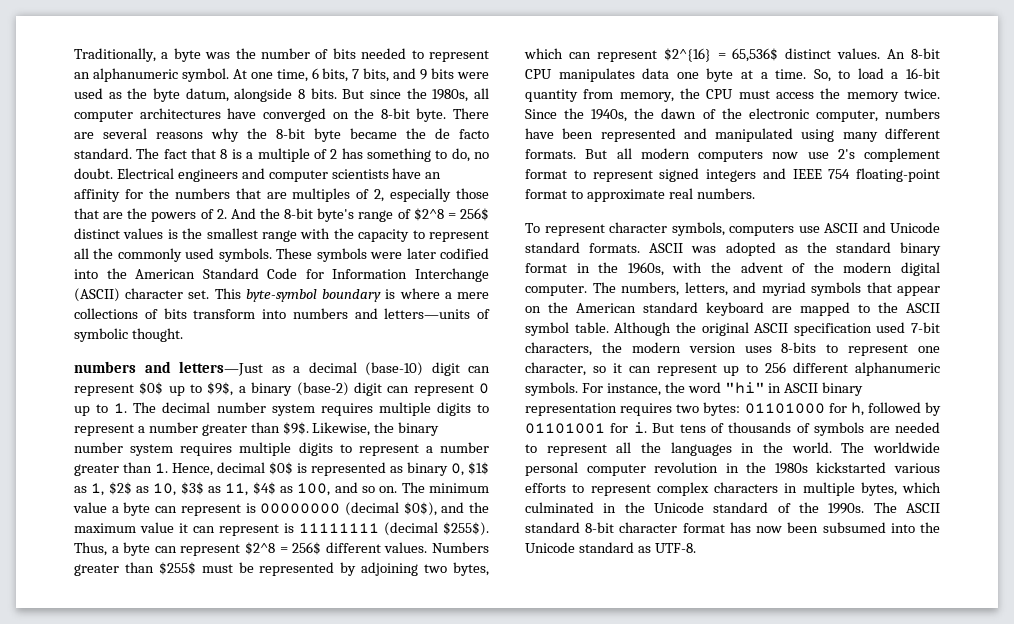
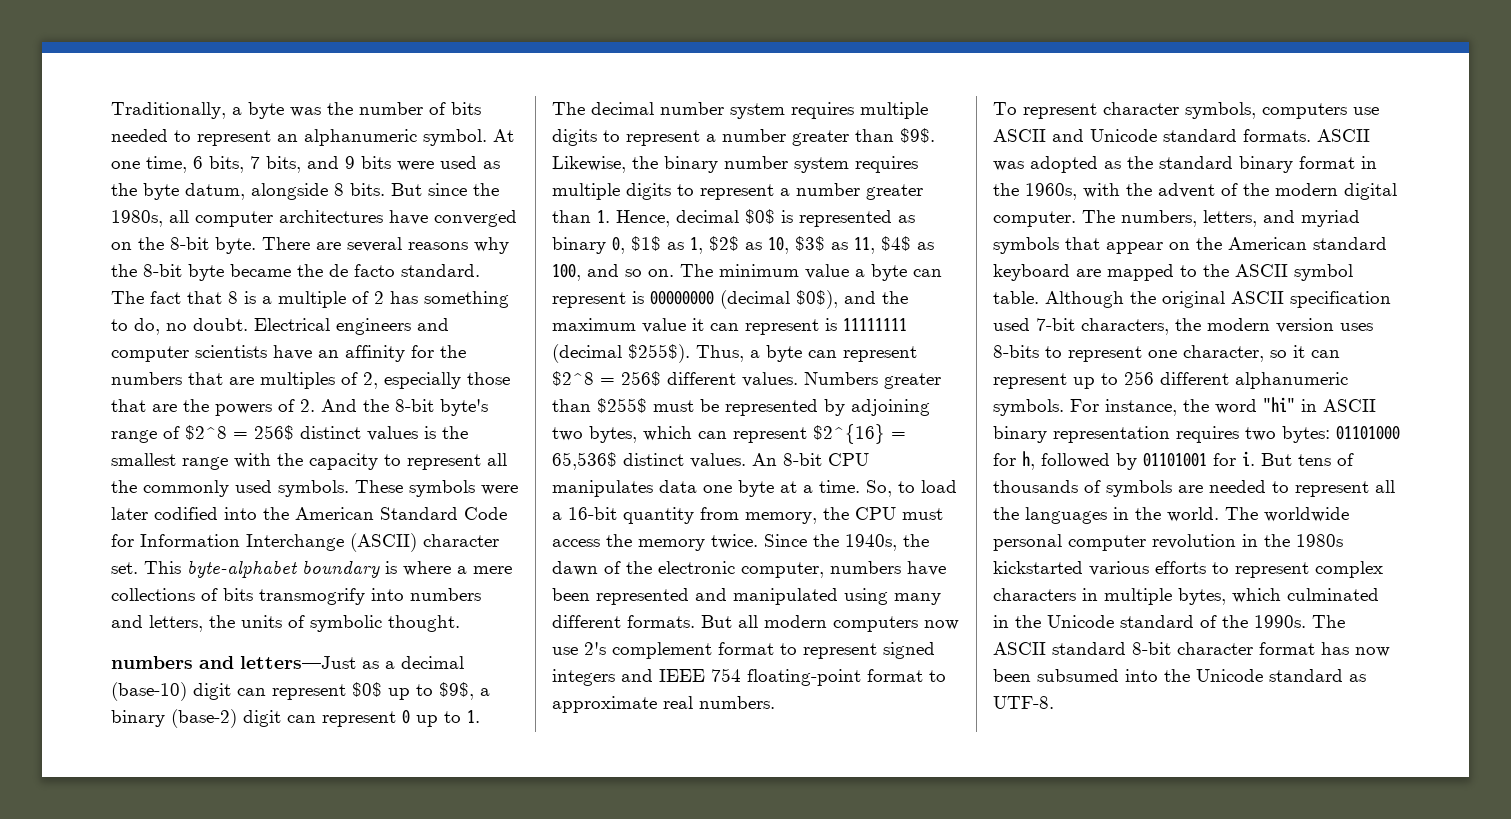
- This byte-symbol boundary is where a mere collections of bits transform into numbers and letters—units of symbolic thought.
+ This byte-alphabet boundary is where a mere collections of bits transmogrify into numbers and letters, the units of symbolic thought.

